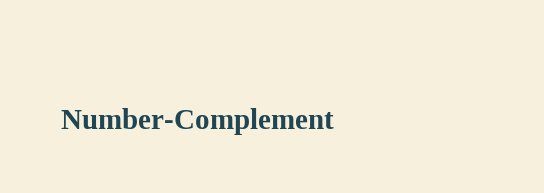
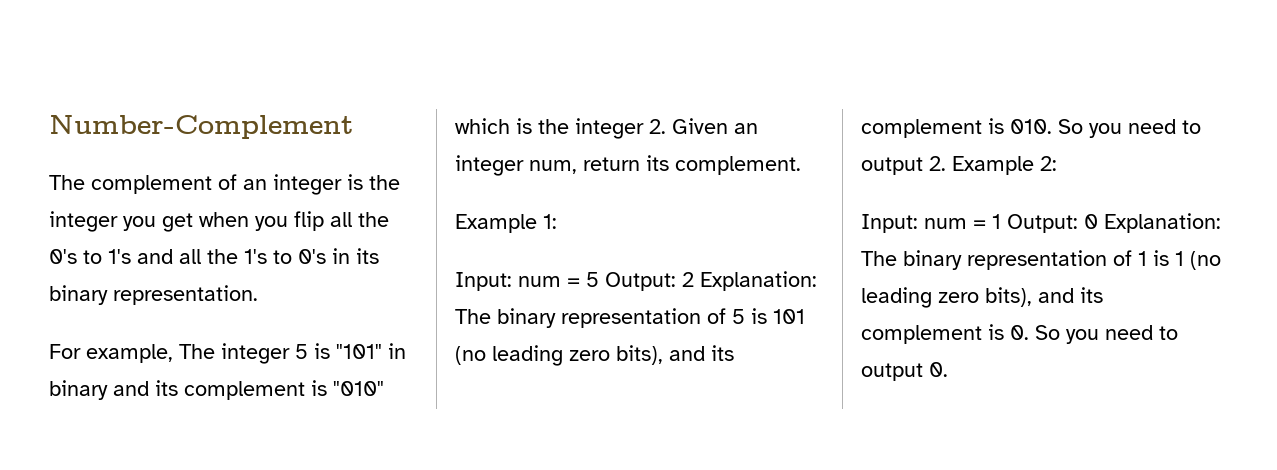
+ The complement of an integer is the integer you get when you flip all the 0's to 1's and all the 1's to 0's in its binary representation.
+ For example, The integer 5 is "101" in binary and its complement is "010" which is the integer 2. Given an integer num, return its complement.
+ Example 1:
+ Input: num = 5 Output: 2 Explanation: The binary representation of 5 is 101 (no leading zero bits), and its complement is 010. So you need to output 2. Example 2:
+ Input: num = 1 Output: 0 Explanation: The binary representation of 1 is 1 (no leading zero bits), and its complement is 0. So you need to output 0.

